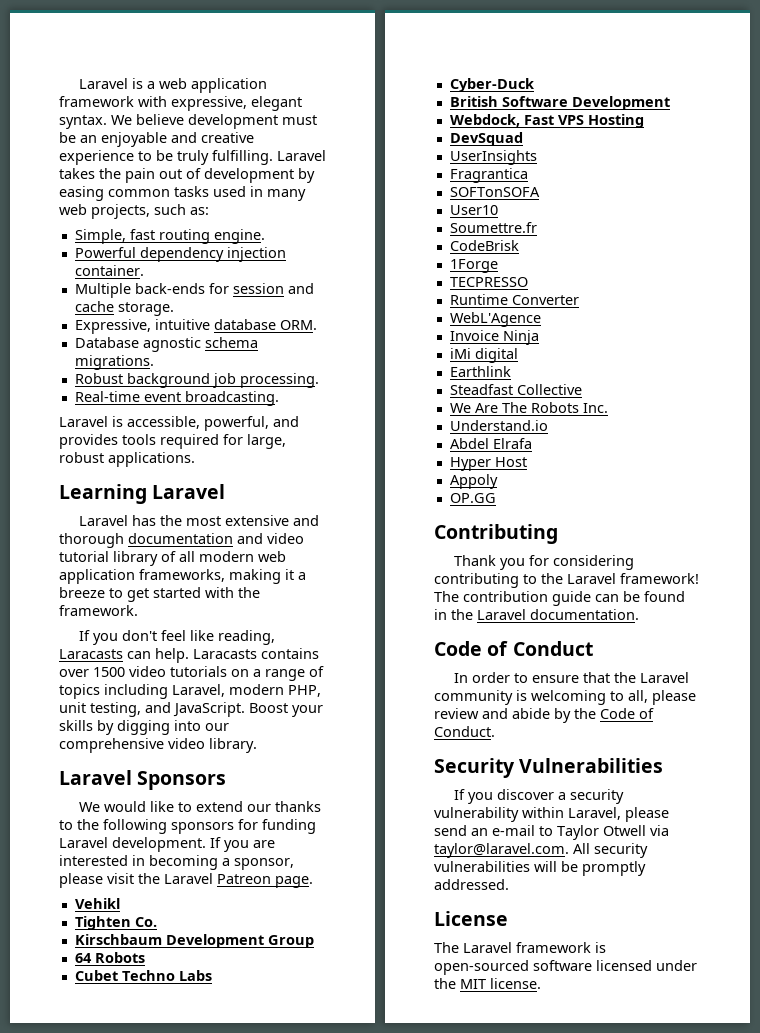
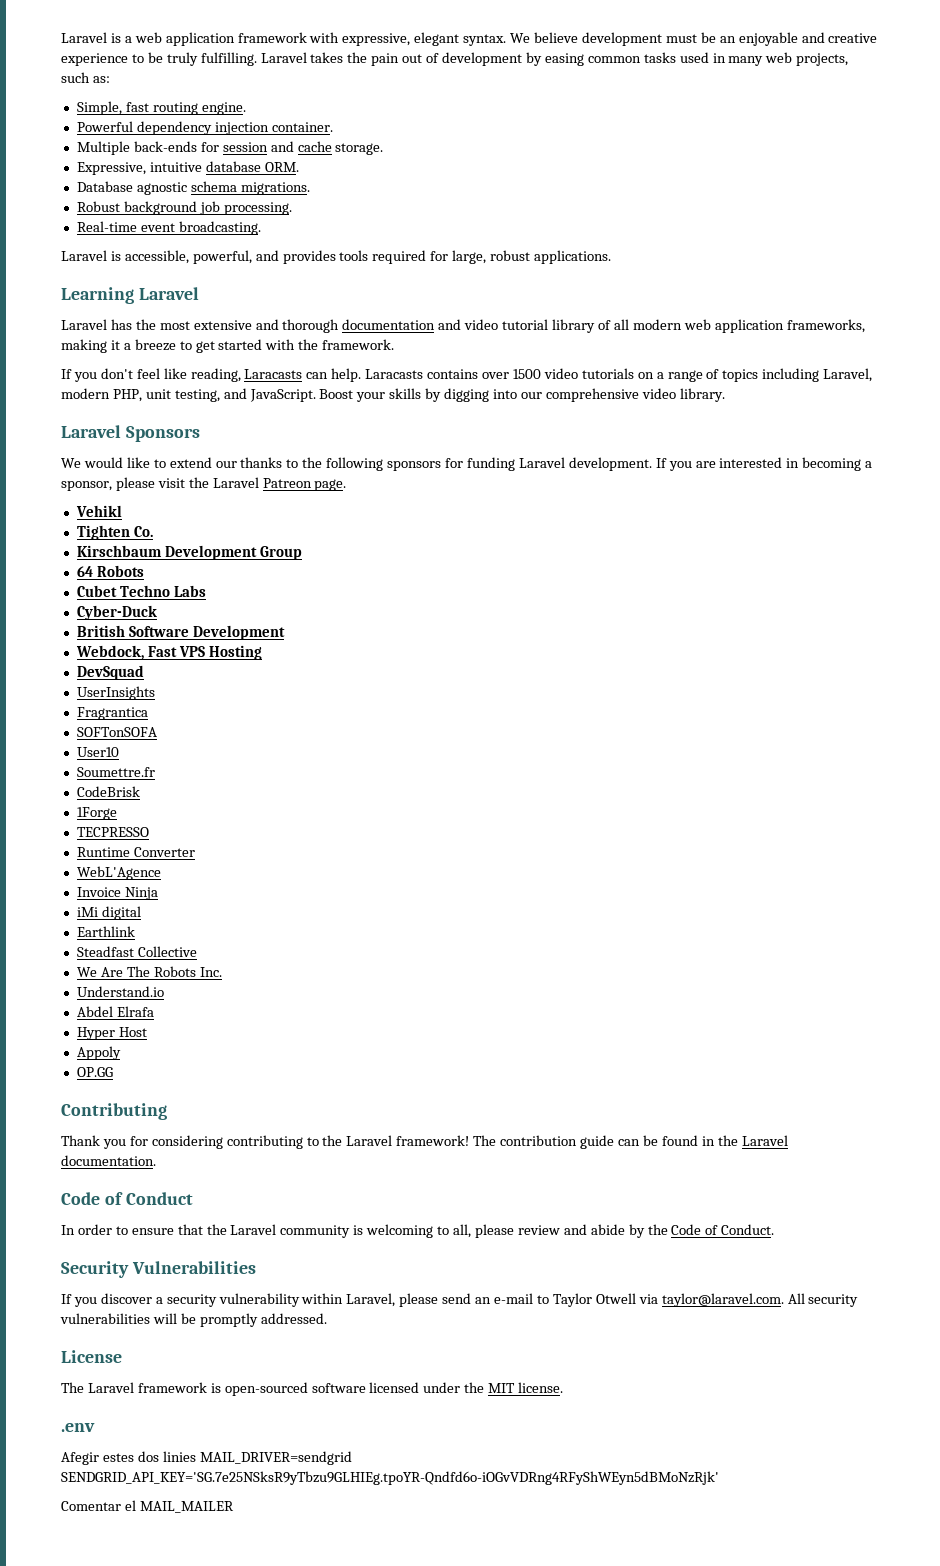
+ .env
+ Afegir estes dos linies MAIL_DRIVER=sendgrid SENDGRID_API_KEY='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'
+ Comentar el MAIL_MAILER

